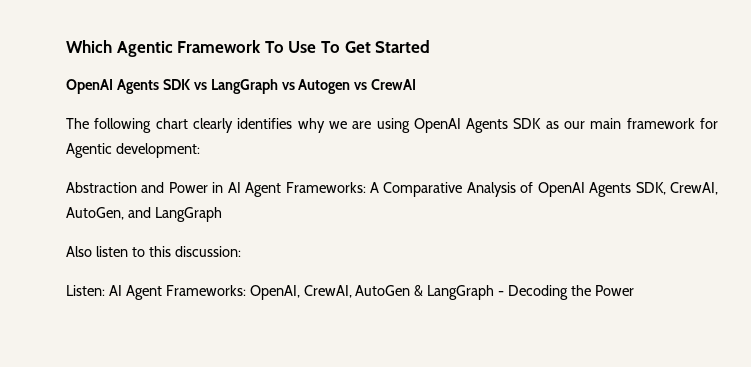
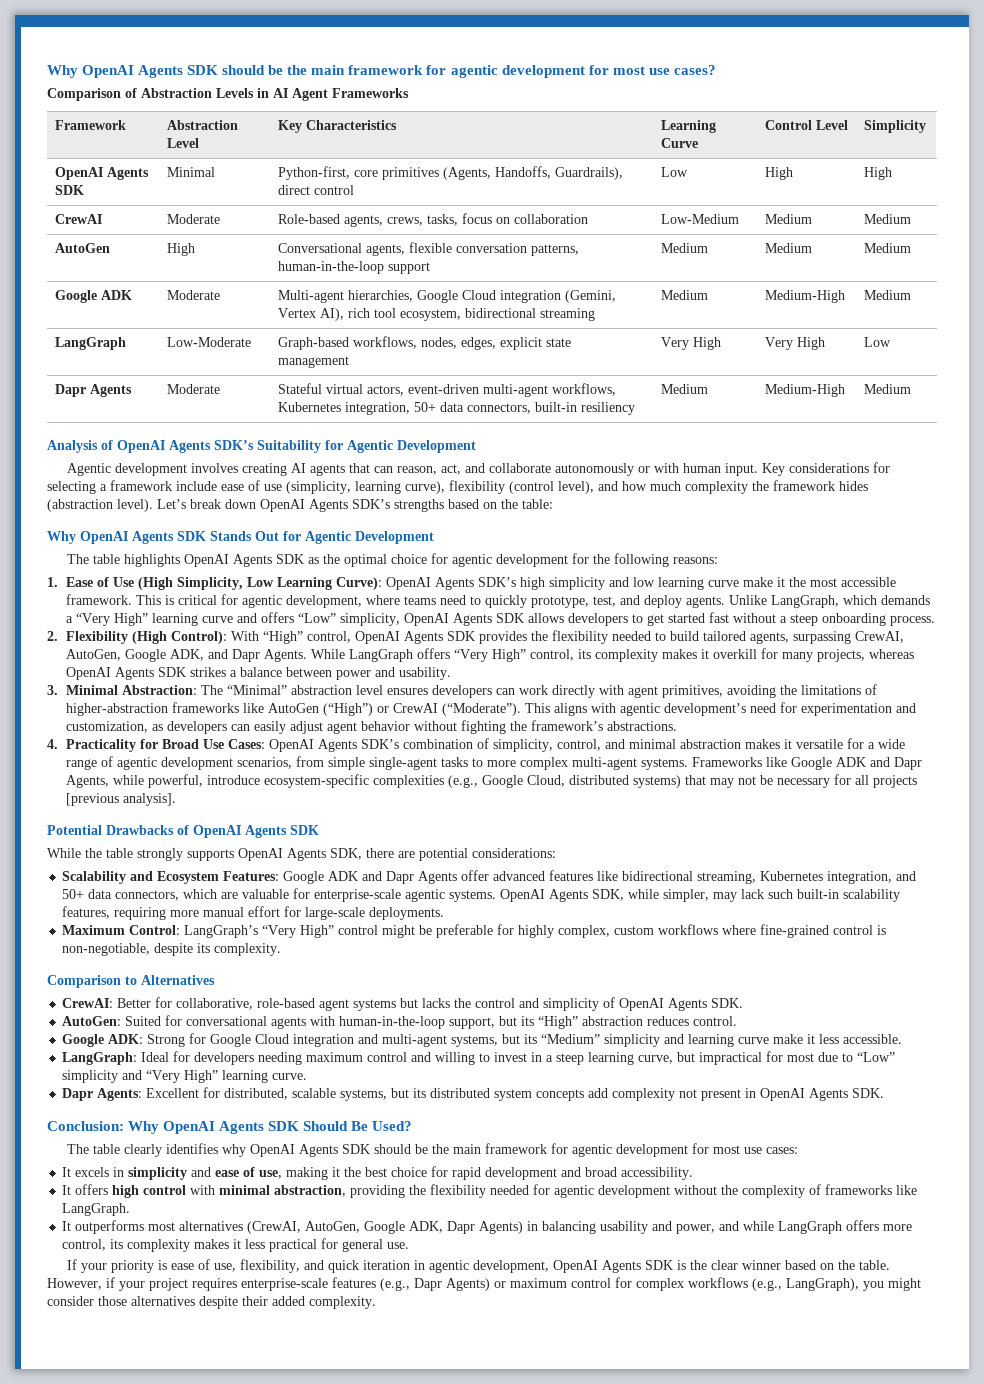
- Which Agentic Framework To Use To Get Started
- OpenAI Agents SDK vs LangGraph vs Autogen vs CrewAI
- The following chart clearly identifies why we are using OpenAI Agents SDK as our main framework for Agentic development:
- Abstraction and Power in AI Agent Frameworks: A Comparative Analysis of OpenAI Agents SDK, CrewAI, AutoGen, and LangGraph
- Also listen to this discussion:
- Listen: AI Agent Frameworks: OpenAI, CrewAI, AutoGen & LangGraph - Decoding the Power
+ Why OpenAI Agents SDK should be the main framework for agentic development for most use cases?
+ Comparison of Abstraction Levels in AI Agent Frameworks
+ Framework | Abstraction Level | Key Characteristics | Learning Curve | Control Level | Simplicity
+ OpenAI Agents SDK | Minimal | Python-first, core primitives (Agents, Handoffs, Guardrails), direct control | Low | High | High
+ CrewAI | Moderate | Role-based agents, crews, tasks, focus on collaboration | Low-Medium | Medium | Medium
+ AutoGen | High | Conversational agents, flexible conversation patterns, human-in-the-loop support | Medium | Medium | Medium
+ Google ADK | Moderate | Multi-agent hierarchies, Google Cloud integration (Gemini, Vertex AI), rich tool ecosystem, bidirectional streaming | Medium | Medium-High | Medium
+ LangGraph | Low-Moderate | Graph-based workflows, nodes, edges, explicit state management | Very High | Very High | Low
+ Dapr Agents | Moderate | Stateful virtual actors, event-driven multi-agent workflows, Kubernetes integration, 50+ data connectors, built-in resiliency | Medium | Medium-High | Medium
+ Analysis of OpenAI Agents SDK’s Suitability for Agentic Development
+ Agentic development involves creating AI agents that can reason, act, and collaborate autonomously or with human input. Key considerations for selecting a framework include ease of use (simplicity, learning curve), flexibility (control level), and how much complexity the framework hides (abstraction level). Let’s break down OpenAI Agents SDK’s strengths based on the table:
+ Why OpenAI Agents SDK Stands Out for Agentic Development
+ The table highlights OpenAI Agents SDK as the optimal choice for agentic development for the following reasons:
+ 1. Ease of Use (High Simplicity, Low Learning Curve): OpenAI Agents SDK’s high simplicity and low learning curve make it the most accessible framework. This is critical for agentic development, where teams need to quickly prototype, test, and deploy agents. Unlike LangGraph, which demands a “Very High” learning curve and offers “Low” simplicity, OpenAI Agents SDK allows developers to get started fast without a steep onboarding process.
+ 2. Flexibility (High Control): With “High” control, OpenAI Agents SDK provides the flexibility needed to build tailored agents, surpassing CrewAI, AutoGen, Google ADK, and Dapr Agents. While LangGraph offers “Very High” control, its complexity makes it overkill for many projects, whereas OpenAI Agents SDK strikes a balance between power and usability.
+ 3. Minimal Abstraction: The “Minimal” abstraction level ensures developers can work directly with agent primitives, avoiding the limitations of higher-abstraction frameworks like AutoGen (“High”) or CrewAI (“Moderate”). This aligns with agentic development’s need for experimentation and customization, as developers can easily adjust agent behavior without fighting the framework’s abstractions.
+ 4. Practicality for Broad Use Cases: OpenAI Agents SDK’s combination of simplicity, control, and minimal abstraction makes it versatile for a wide range of agentic development scenarios, from simple single-agent tasks to more complex multi-agent systems. Frameworks like Google ADK and Dapr Agents, while powerful, introduce ecosystem-specific complexities (e.g., Google Cloud, distributed systems) that may not be necessary for all projects [previous analysis].
+ Potential Drawbacks of OpenAI Agents SDK
+ While the table strongly supports OpenAI Agents SDK, there are potential considerations:
+ Scalability and Ecosystem Features: Google ADK and Dapr Agents offer advanced features like bidirectional streaming, Kubernetes integration, and 50+ data connectors, which are valuable for enterprise-scale agentic systems. OpenAI Agents SDK, while simpler, may lack such built-in scalability features, requiring more manual effort for large-scale deployments.
+ Maximum Control: LangGraph’s “Very High” control might be preferable for highly complex, custom workflows where fine-grained control is non-negotiable, despite its complexity.
+ Comparison to Alternatives
+ CrewAI: Better for collaborative, role-based agent systems but lacks the control and simplicity of OpenAI Agents SDK.
+ AutoGen: Suited for conversational agents with human-in-the-loop support, but its “High” abstraction reduces control.
+ Google ADK: Strong for Google Cloud integration and multi-agent systems, but its “Medium” simplicity and learning curve make it less accessible.
+ LangGraph: Ideal for developers needing maximum control and willing to invest in a steep learning curve, but impractical for most due to “Low” simplicity and “Very High” learning curve.
+ Dapr Agents: Excellent for distributed, scalable systems, but its distributed system concepts add complexity not present in OpenAI Agents SDK.
+ Conclusion: Why OpenAI Agents SDK Should Be Used?
+ The table clearly identifies why OpenAI Agents SDK should be the main framework for agentic development for most use cases:
+ It excels in simplicity and ease of use, making it the best choice for rapid development and broad accessibility.
+ It offers high control with minimal abstraction, providing the flexibility needed for agentic development without the complexity of frameworks like LangGraph.
+ It outperforms most alternatives (CrewAI, AutoGen, Google ADK, Dapr Agents) in balancing usability and power, and while LangGraph offers more control, its complexity makes it less practical for general use.
+ If your priority is ease of use, flexibility, and quick iteration in agentic development, OpenAI Agents SDK is the clear winner based on the table. However, if your project requires enterprise-scale features (e.g., Dapr Agents) or maximum control for complex workflows (e.g., LangGraph), you might consider those alternatives despite their added complexity.

